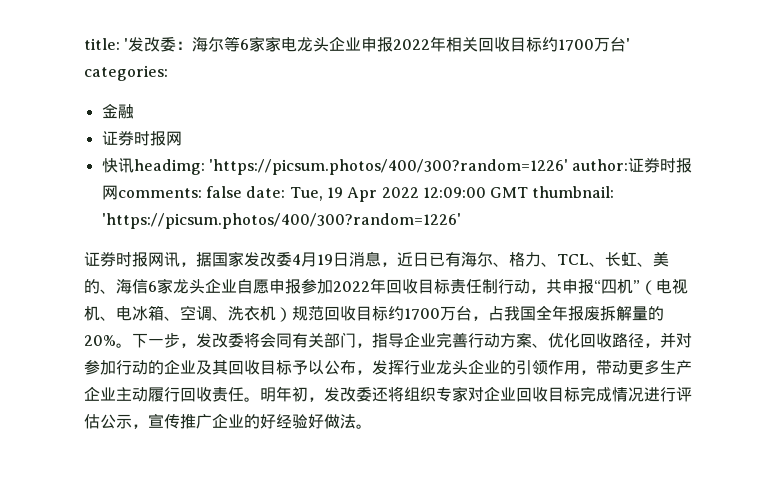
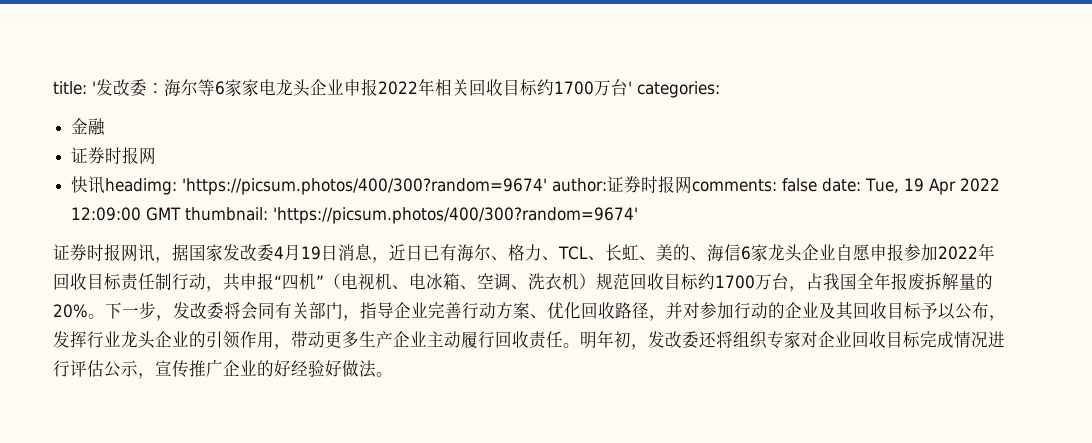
- 快讯headimg: 'https://picsum.photos/400/300?random=1226' author:证券时报网comments: false date: Tue, 19 Apr 2022 12:09:00 GMT thumbnail: 'https://picsum.photos/400/300?random=1226'
+ 快讯headimg: 'https://picsum.photos/400/300?random=9674' author:证券时报网comments: false date: Tue, 19 Apr 2022 12:09:00 GMT thumbnail: 'https://picsum.photos/400/300?random=9674'

